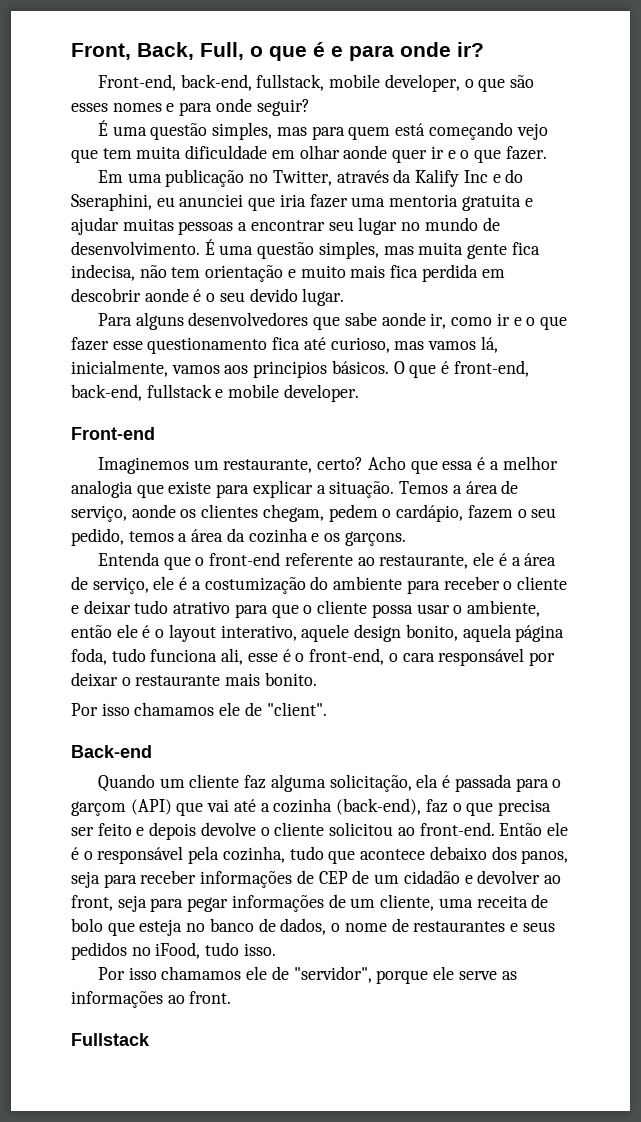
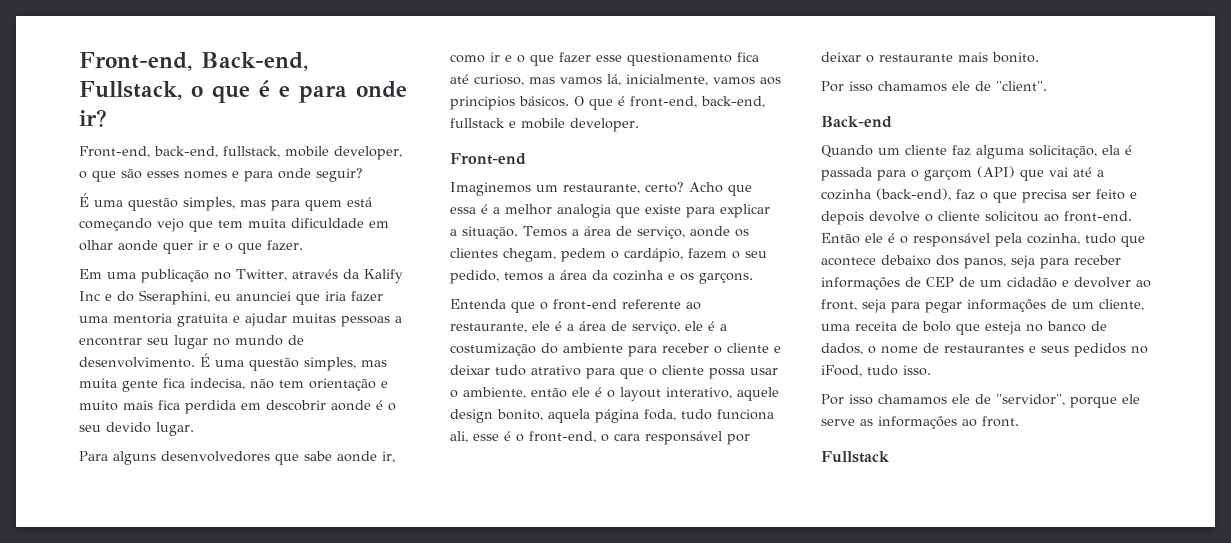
- Front, Back, Full, o que é e para onde ir?
+ Front-end, Back-end, Fullstack, o que é e para onde ir?

